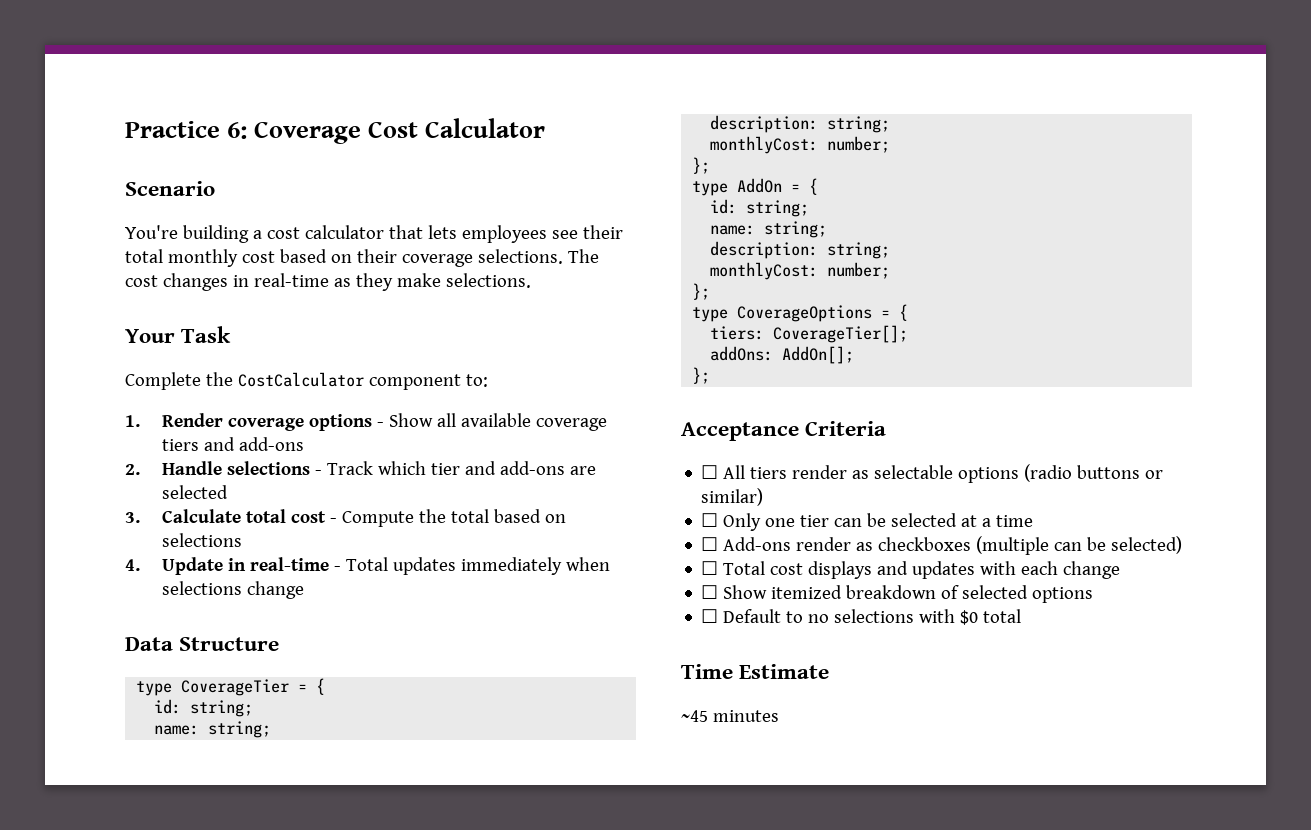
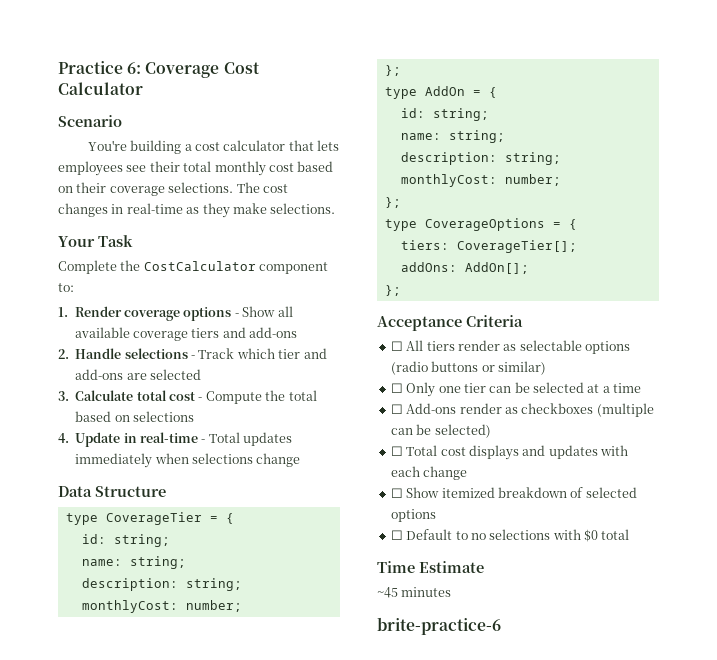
+ brite-practice-6

